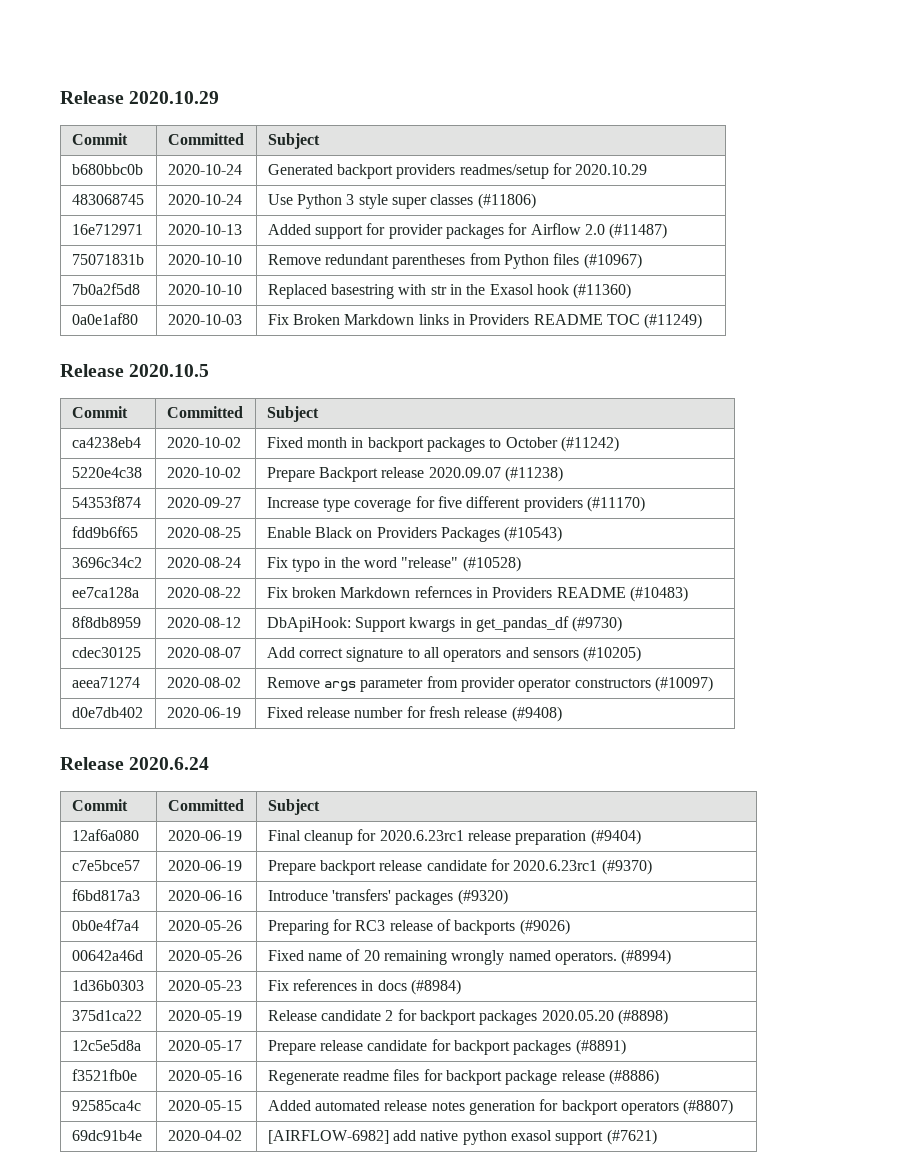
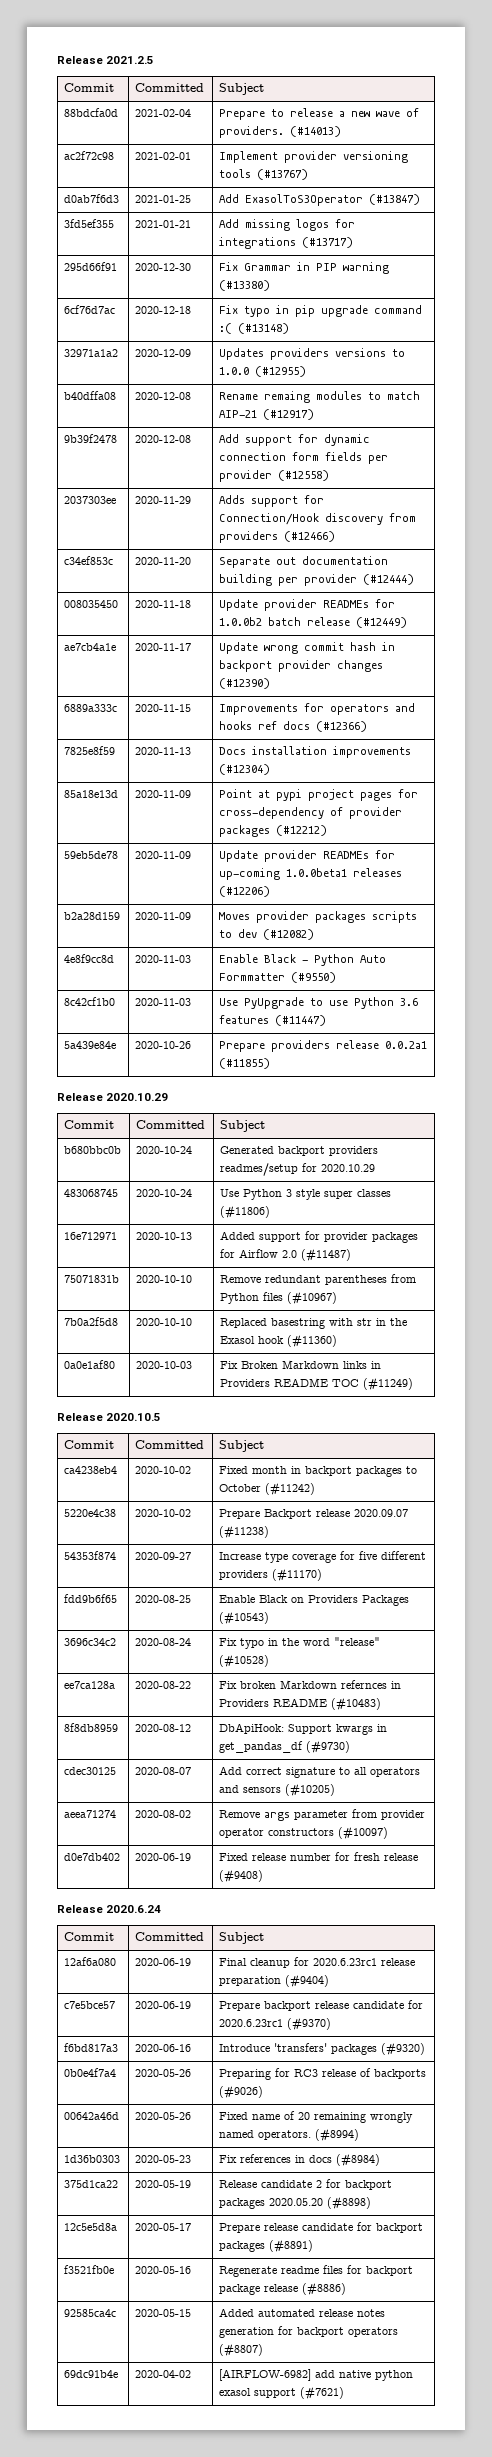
+ Release 2021.2.5
+ Commit | Committed | Subject
+ 88bdcfa0d | 2021-02-04 | Prepare to release a new wave of providers. (#14013)
+ ac2f72c98 | 2021-02-01 | Implement provider versioning tools (#13767)
+ d0ab7f6d3 | 2021-01-25 | Add ExasolToS3Operator (#13847)
+ 3fd5ef355 | 2021-01-21 | Add missing logos for integrations (#13717)
+ 295d66f91 | 2020-12-30 | Fix Grammar in PIP warning (#13380)
+ 6cf76d7ac | 2020-12-18 | Fix typo in pip upgrade command :( (#13148)
+ 32971a1a2 | 2020-12-09 | Updates providers versions to 1.0.0 (#12955)
+ b40dffa08 | 2020-12-08 | Rename remaing modules to match AIP-21 (#12917)
+ 9b39f2478 | 2020-12-08 | Add support for dynamic connection form fields per provider (#12558)
+ 2037303ee | 2020-11-29 | Adds support for Connection/Hook discovery from providers (#12466)
+ c34ef853c | 2020-11-20 | Separate out documentation building per provider (#12444)
+ 008035450 | 2020-11-18 | Update provider READMEs for 1.0.0b2 batch release (#12449)
+ ae7cb4a1e | 2020-11-17 | Update wrong commit hash in backport provider changes (#12390)
+ 6889a333c | 2020-11-15 | Improvements for operators and hooks ref docs (#12366)
+ 7825e8f59 | 2020-11-13 | Docs installation improvements (#12304)
+ 85a18e13d | 2020-11-09 | Point at pypi project pages for cross-dependency of provider packages (#12212)
+ 59eb5de78 | 2020-11-09 | Update provider READMEs for up-coming 1.0.0beta1 releases (#12206)
+ b2a28d159 | 2020-11-09 | Moves provider packages scripts to dev (#12082)
+ 4e8f9cc8d | 2020-11-03 | Enable Black - Python Auto Formmatter (#9550)
+ 8c42cf1b0 | 2020-11-03 | Use PyUpgrade to use Python 3.6 features (#11447)
+ 5a439e84e | 2020-10-26 | Prepare providers release 0.0.2a1 (#11855)

